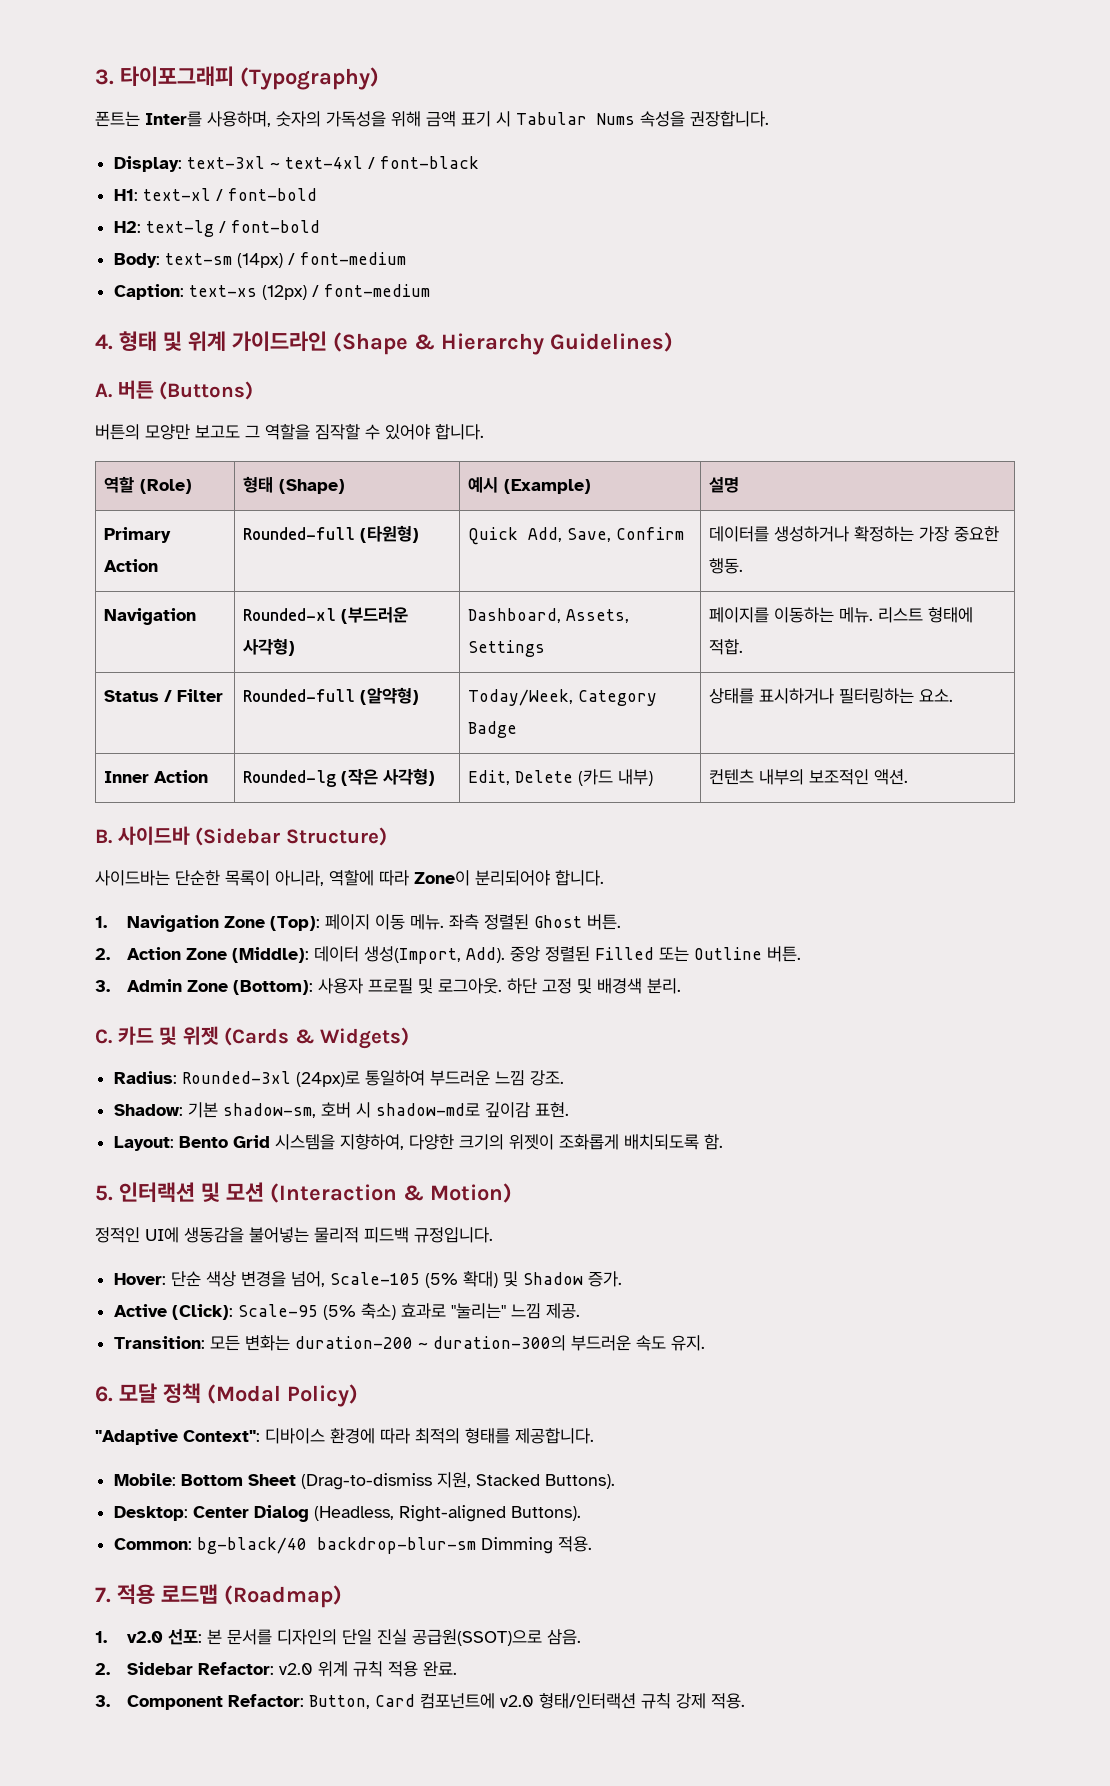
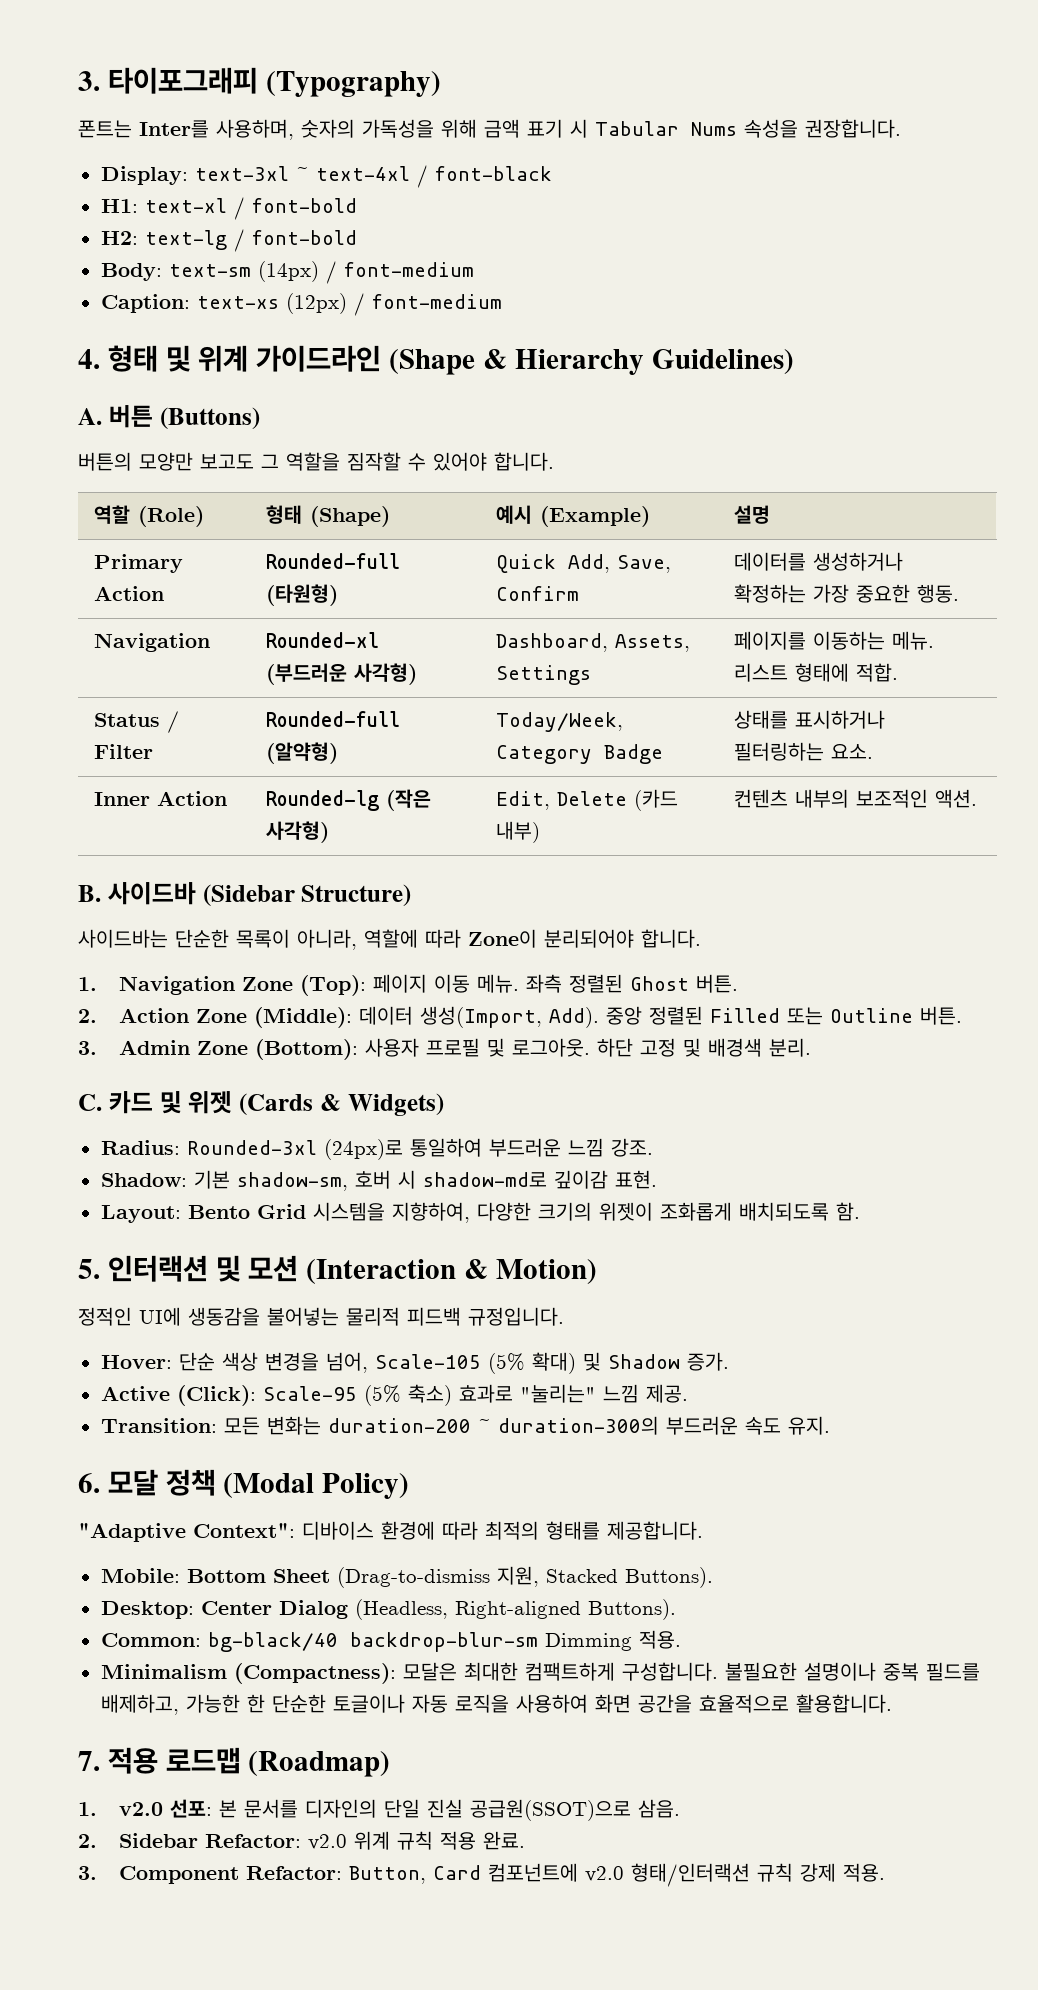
+ Minimalism (Compactness): 모달은 최대한 컴팩트하게 구성합니다. 불필요한 설명이나 중복 필드를 배제하고, 가능한 한 단순한 토글이나 자동 로직을 사용하여 화면 공간을 효율적으로 활용합니다.

